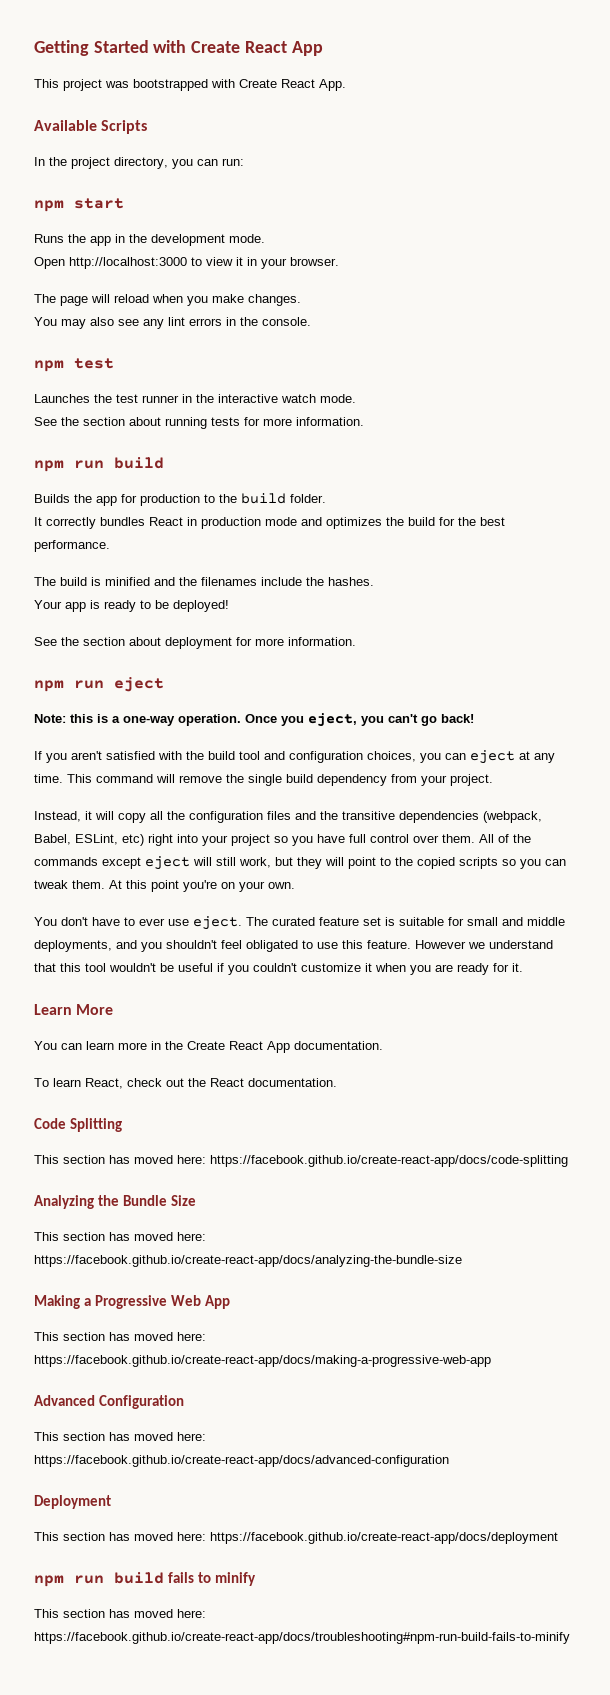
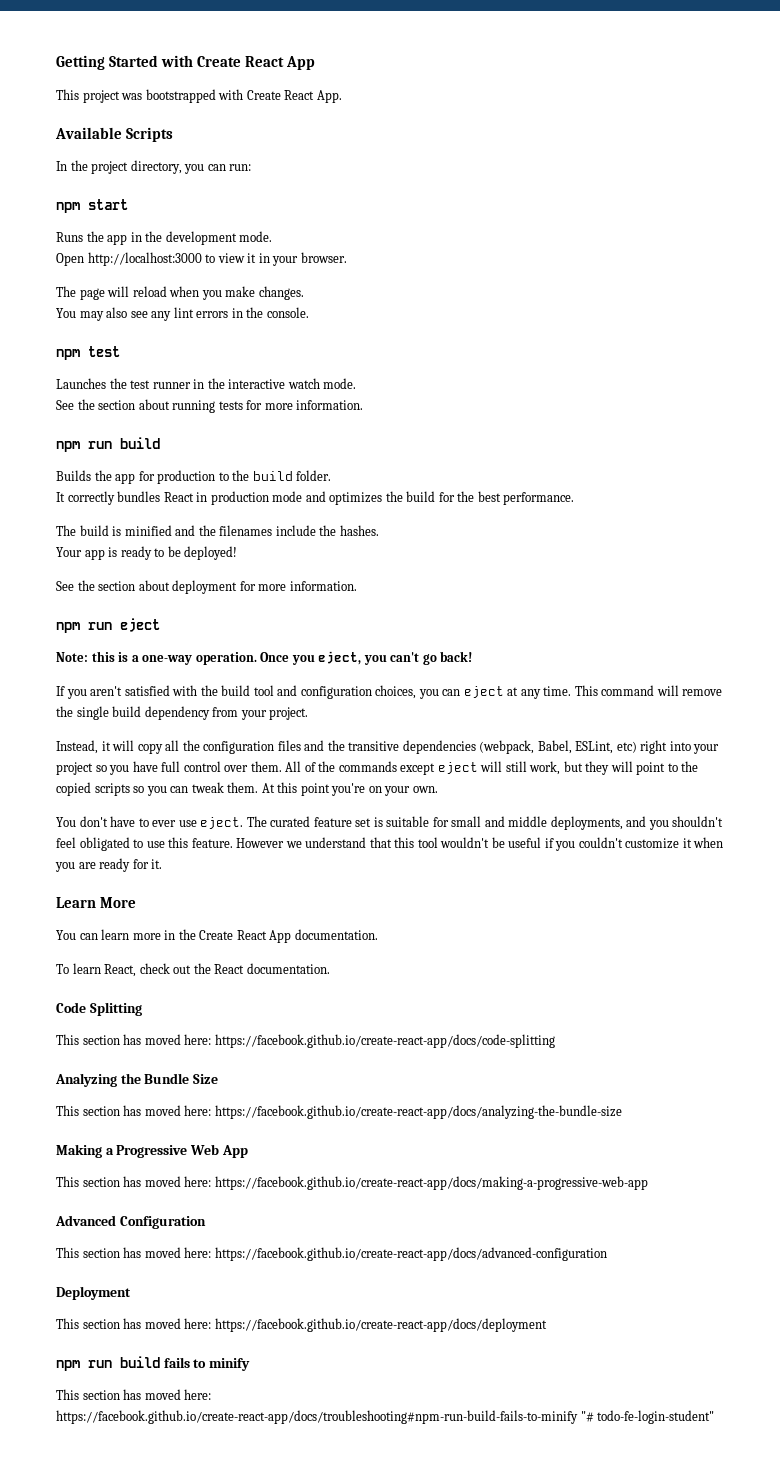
- This section has moved here: https://facebook.github.io/create-react-app/docs/troubleshooting#npm-run-build-fails-to-minify
+ This section has moved here: https://facebook.github.io/create-react-app/docs/troubleshooting#npm-run-build-fails-to-minify "# todo-fe-login-student"

